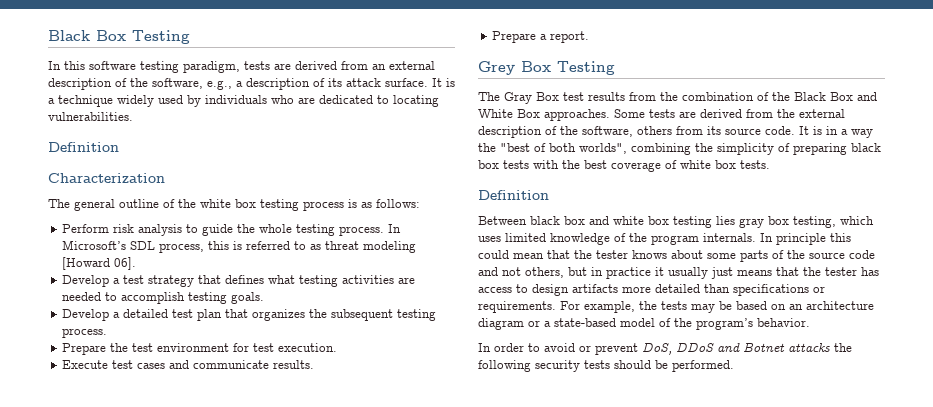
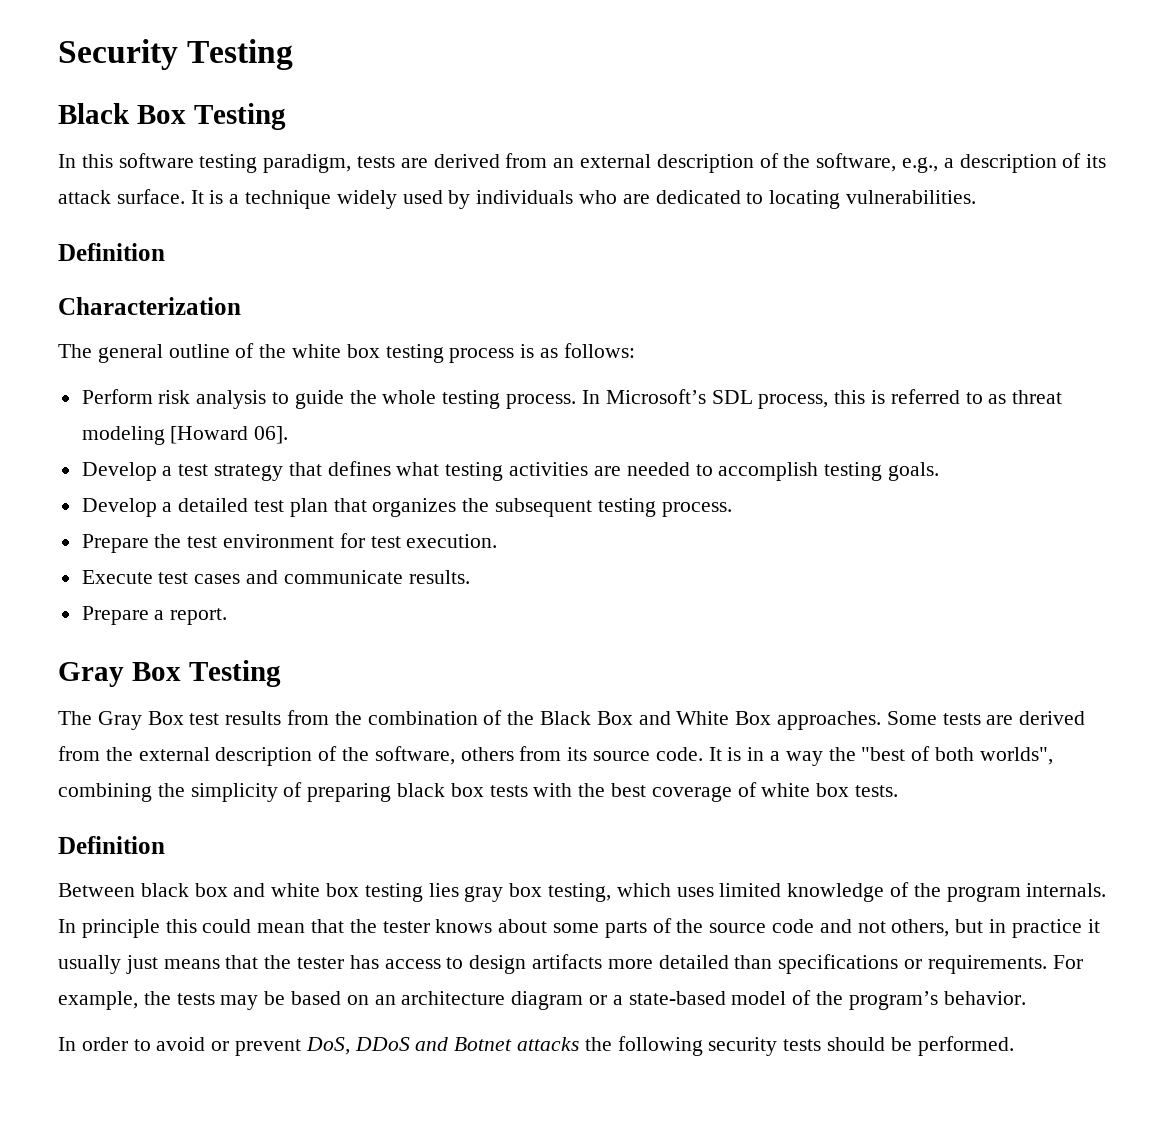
+ Security Testing
- Grey Box Testing
+ Gray Box Testing

